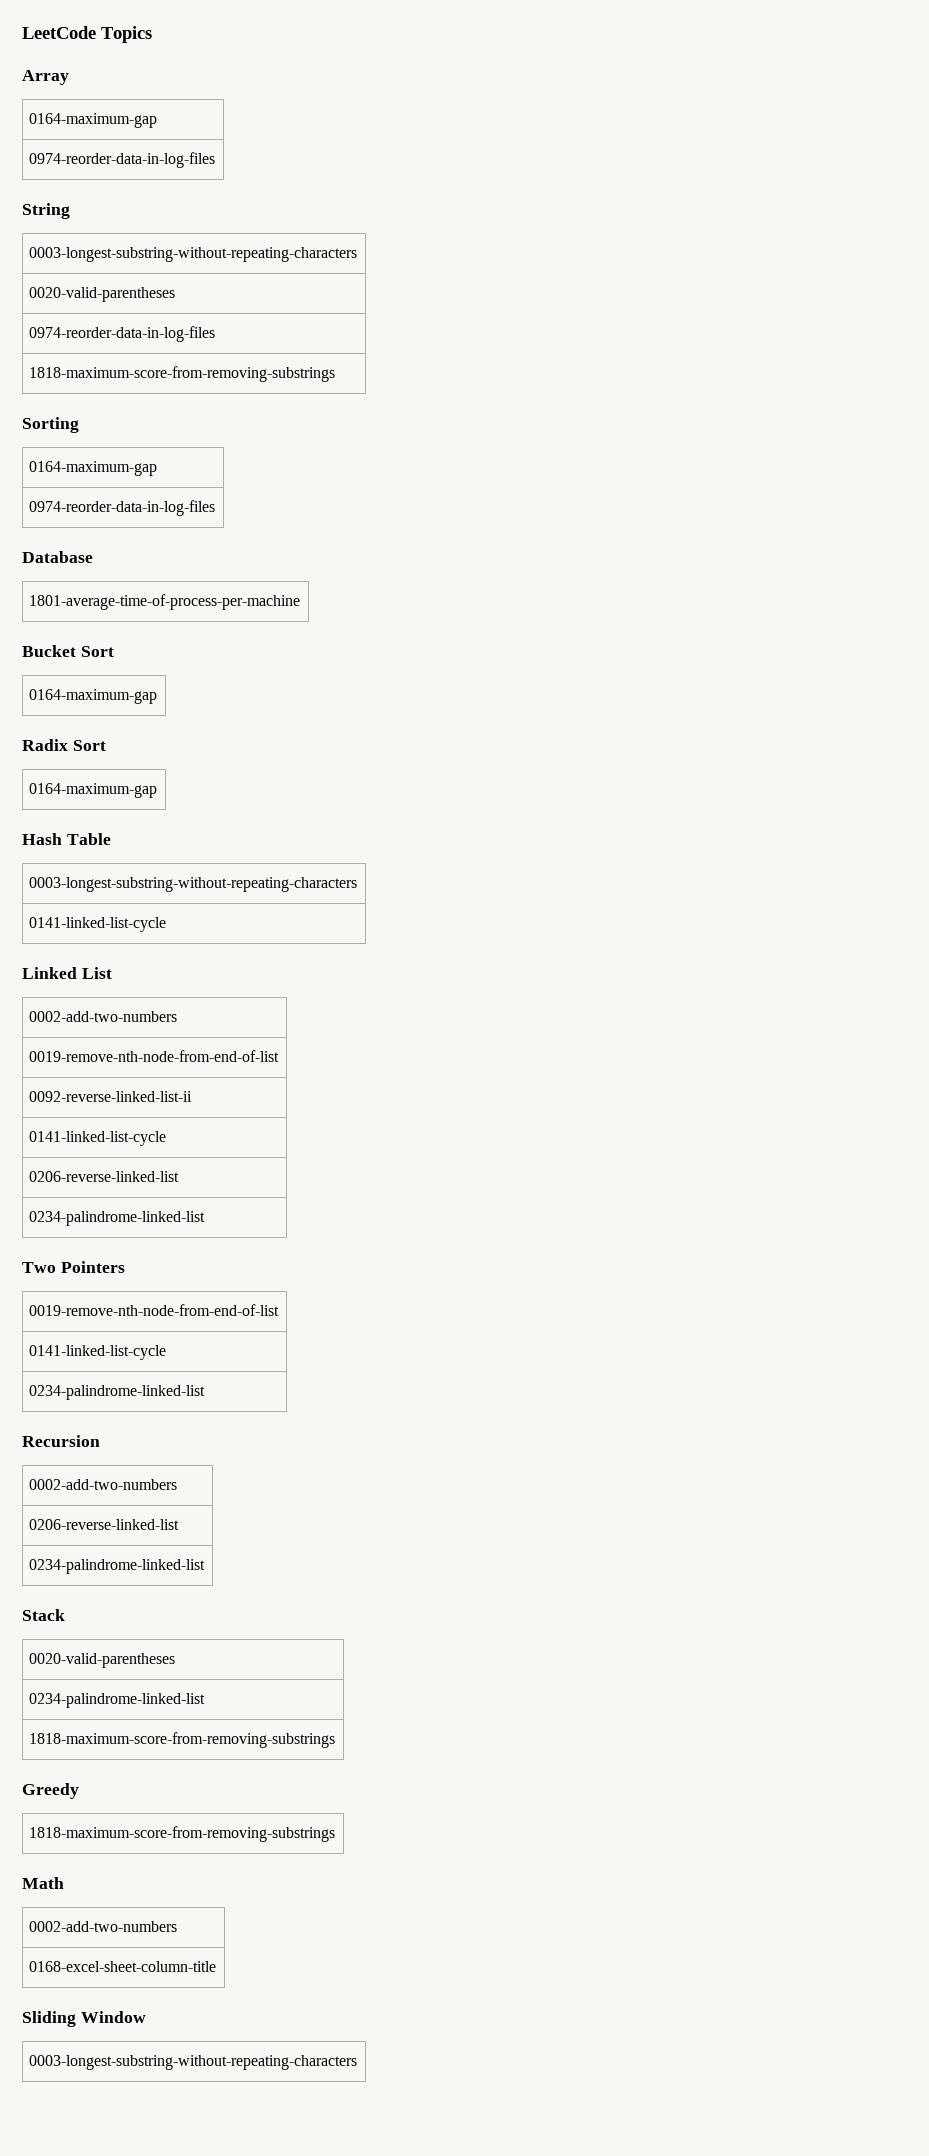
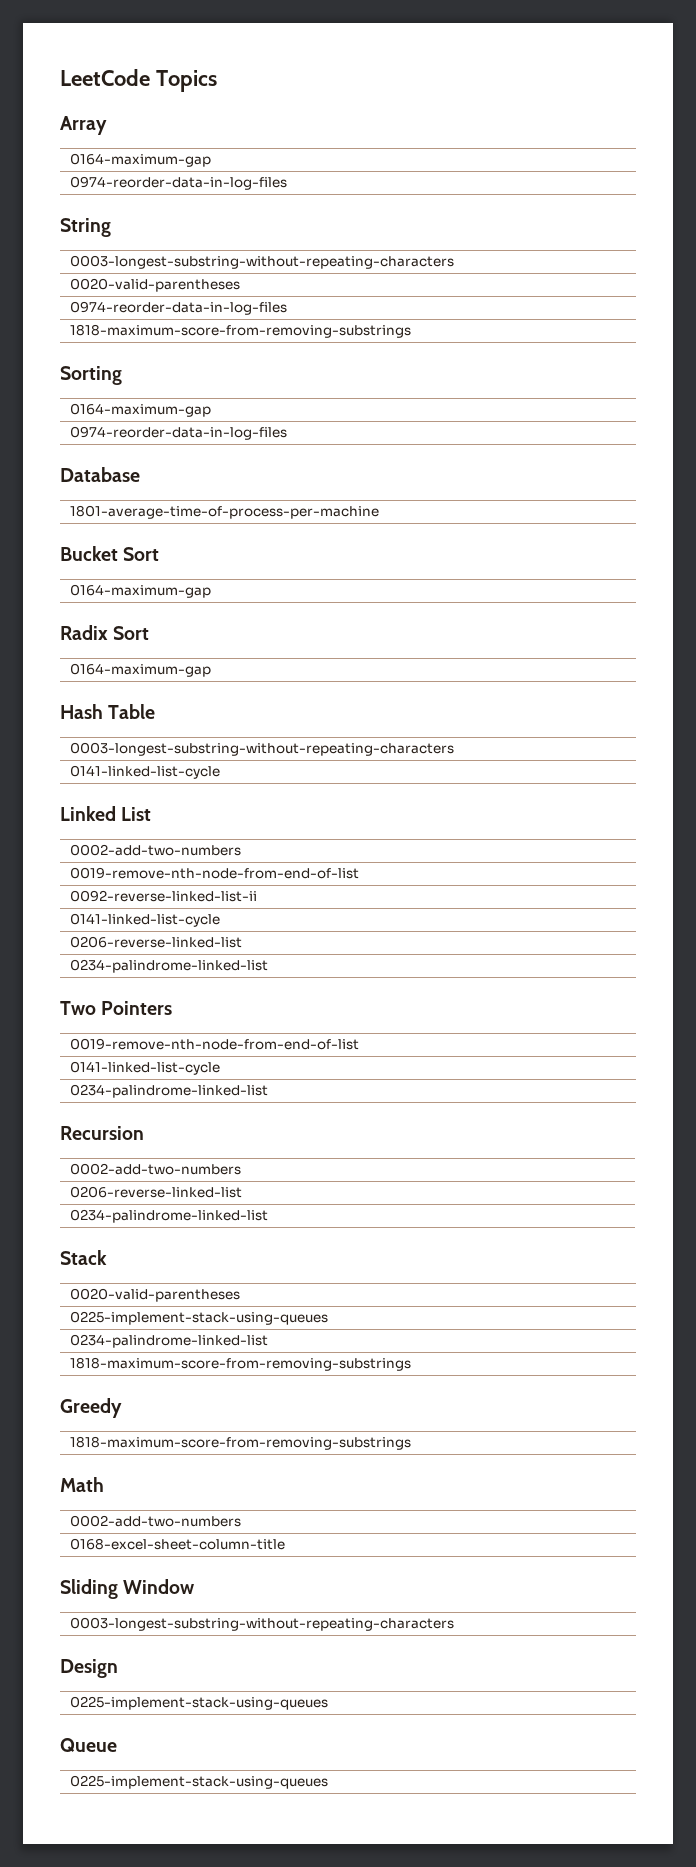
  Stack
  0020-valid-parentheses
+ 0225-implement-stack-using-queues
+ Design
+ 0225-implement-stack-using-queues
+ Queue
+ 0225-implement-stack-using-queues

